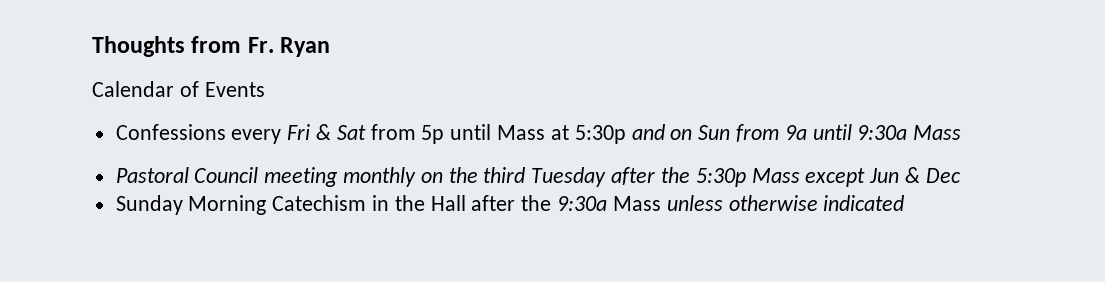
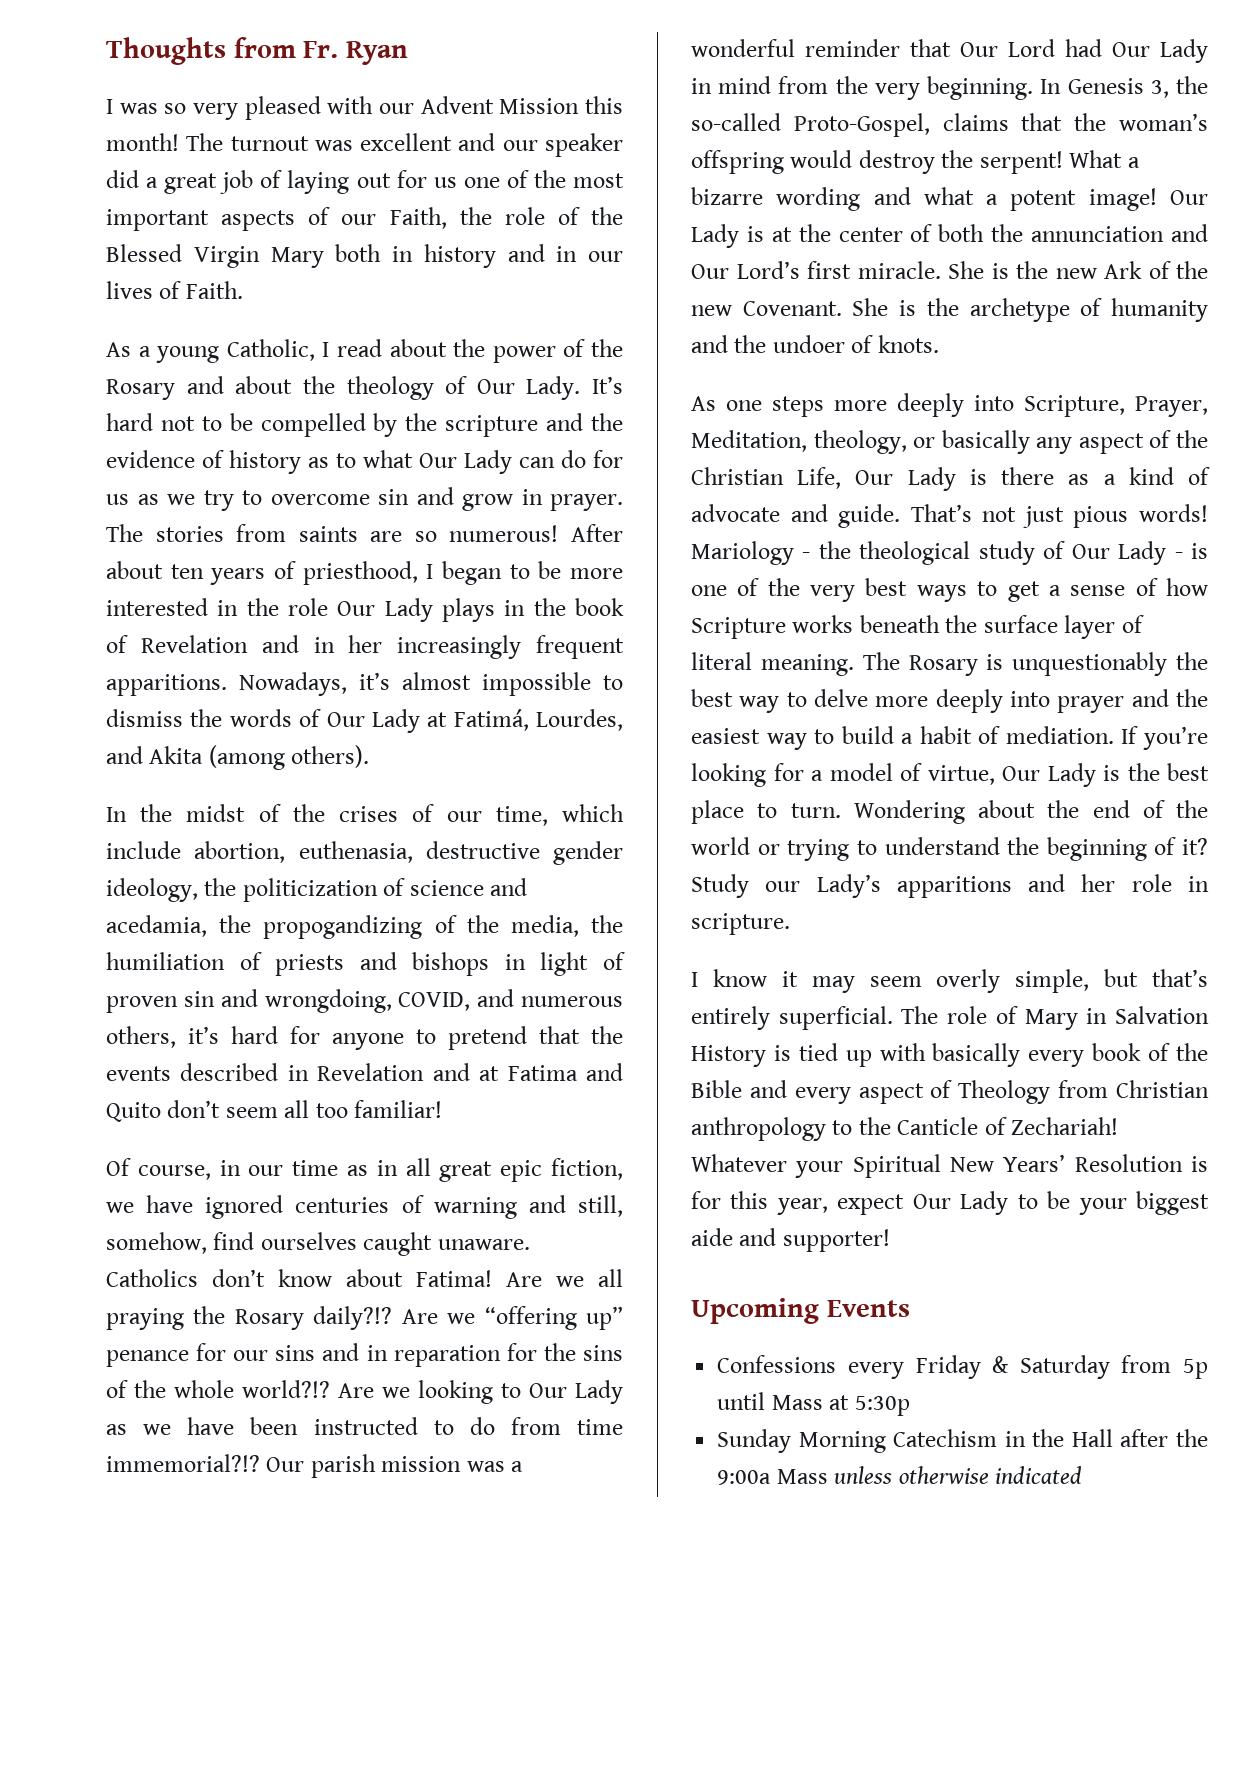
- Calendar of Events
+ I was so very pleased with our Advent Mission this month! The turnout was excellent and our speaker did a great job of laying out for us one of the most important aspects of our Faith, the role of the Blessed Virgin Mary both in history and in our lives of Faith.
+ As a young Catholic, I read about the power of the Rosary and about the theology of Our Lady. It’s hard not to be compelled by the scripture and the evidence of history as to what Our Lady can do for us as we try to overcome sin and grow in prayer. The stories from saints are so numerous! After about ten years of priesthood, I began to be more interested in the role Our Lady plays in the book of Revelation and in her increasingly frequent apparitions. Nowadays, it’s almost impossible to dismiss the words of Our Lady at Fatimá, Lourdes, and Akita (among others).
+ In the midst of the crises of our time, which include abortion, euthenasia, destructive gender ideology, the politicization of science and acedamia, the propogandizing of the media, the humiliation of priests and bishops in light of proven sin and wrongdoing, COVID, and numerous others, it’s hard for anyone to pretend that the events described in Revelation and at Fatima and Quito don’t seem all too familiar!
+ Of course, in our time as in all great epic fiction, we have ignored centuries of warning and still, somehow, find ourselves caught unaware. Catholics don’t know about Fatima! Are we all praying the Rosary daily?!? Are we “offering up” penance for our sins and in reparation for the sins of the whole world?!? Are we looking to Our Lady as we have been instructed to do from time immemorial?!? Our parish mission was a wonderful reminder that Our Lord had Our Lady in mind from the very beginning. In Genesis 3, the so-called Proto-Gospel, claims that the woman’s offspring would destroy the serpent! What a bizarre wording and what a potent image! Our Lady is at the center of both the annunciation and Our Lord’s first miracle. She is the new Ark of the new Covenant. She is the archetype of humanity and the undoer of knots.
+ As one steps more deeply into Scripture, Prayer, Meditation, theology, or basically any aspect of the Christian Life, Our Lady is there as a kind of advocate and guide. That’s not just pious words! Mariology - the theological study of Our Lady - is one of the very best ways to get a sense of how Scripture works beneath the surface layer of literal meaning. The Rosary is unquestionably the best way to delve more deeply into prayer and the easiest way to build a habit of mediation. If you’re looking for a model of virtue, Our Lady is the best place to turn. Wondering about the end of the world or trying to understand the beginning of it? Study our Lady’s apparitions and her role in scripture.
+ I know it may seem overly simple, but that’s entirely superficial. The role of Mary in Salvation History is tied up with basically every book of the Bible and every aspect of Theology from Christian anthropology to the Canticle of Zechariah! Whatever your Spiritual New Years’ Resolution is for this year, expect Our Lady to be your biggest aide and supporter!
+ Upcoming Events
- Confessions every Fri & Sat from 5p until Mass at 5:30p and on Sun from 9a until 9:30a Mass
- Pastoral Council meeting monthly on the third Tuesday after the 5:30p Mass except Jun & Dec
+ Confessions every Friday & Saturday from 5p until Mass at 5:30p
- Sunday Morning Catechism in the Hall after the 9:30a Mass unless otherwise indicated
+ Sunday Morning Catechism in the Hall after the 9:00a Mass unless otherwise indicated

